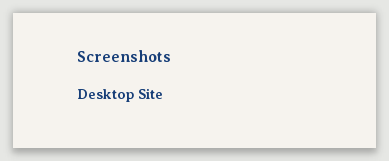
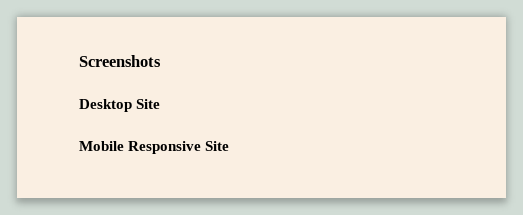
+ Mobile Responsive Site

